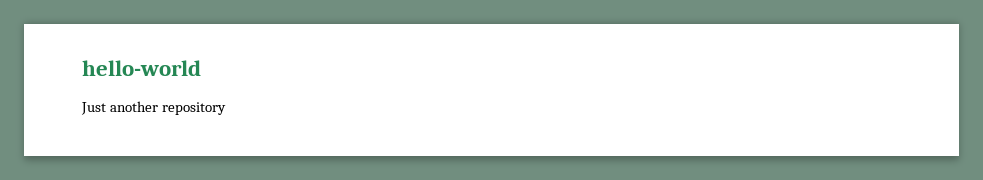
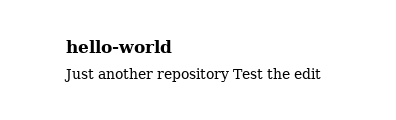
- Just another repository
+ Just another repository Test the edit

